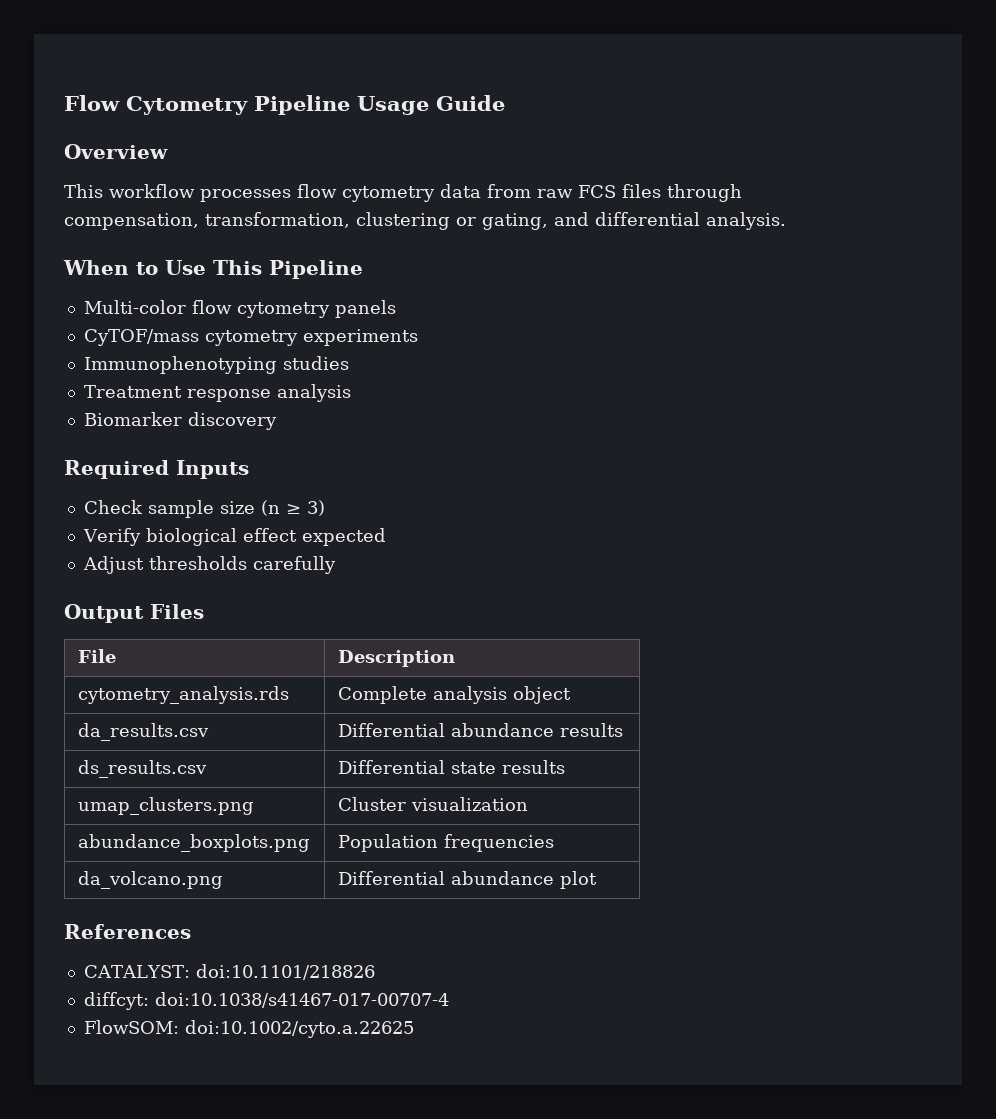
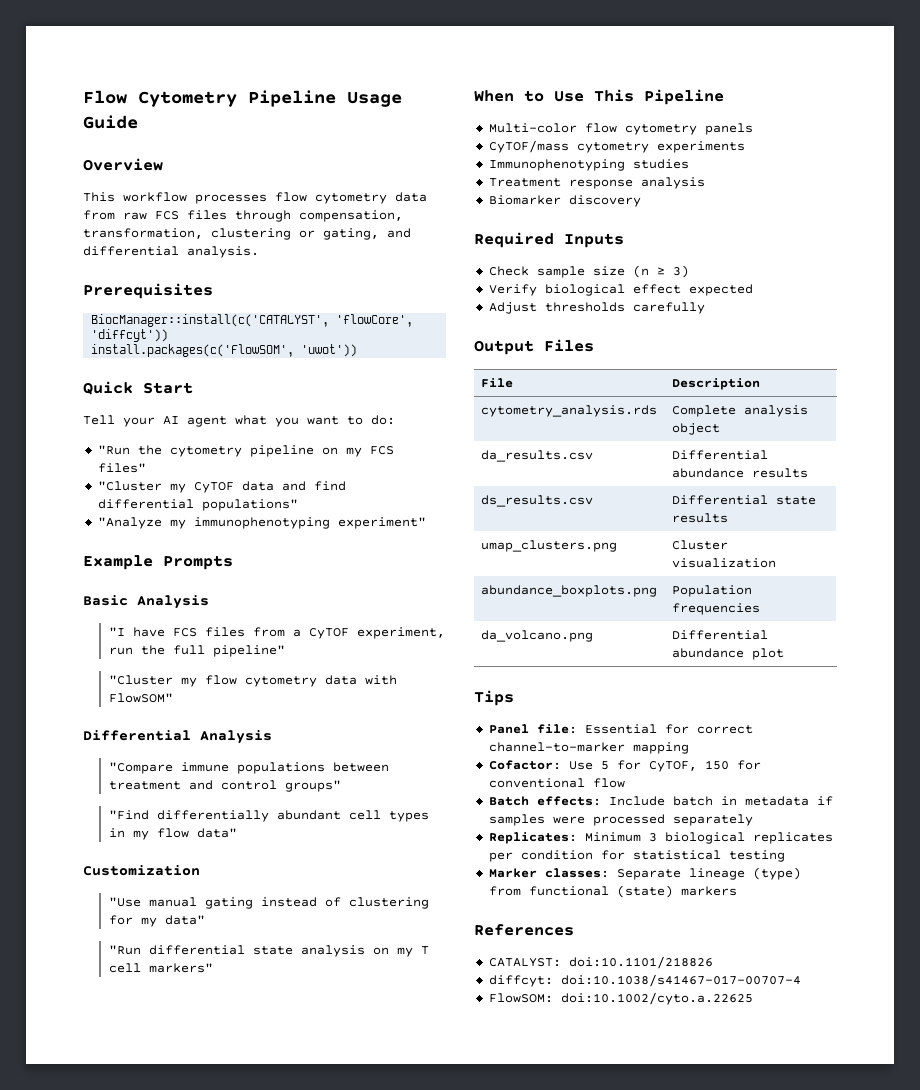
+ Prerequisites
+ BiocManager::install(c('CATALYST', 'flowCore', 'diffcyt'))
+ install.packages(c('FlowSOM', 'uwot'))
+ Quick Start
+ Tell your AI agent what you want to do:
+ "Run the cytometry pipeline on my FCS files"
+ "Cluster my CyTOF data and find differential populations"
+ "Analyze my immunophenotyping experiment"
+ Example Prompts
+ Basic Analysis
+ "I have FCS files from a CyTOF experiment, run the full pipeline"
+ "Cluster my flow cytometry data with FlowSOM"
+ Differential Analysis
+ "Compare immune populations between treatment and control groups"
+ "Find differentially abundant cell types in my flow data"
+ Customization
+ "Use manual gating instead of clustering for my data"
+ "Run differential state analysis on my T cell markers"
+ Tips
+ Panel file: Essential for correct channel-to-marker mapping
+ Cofactor: Use 5 for CyTOF, 150 for conventional flow
+ Batch effects: Include batch in metadata if samples were processed separately
+ Replicates: Minimum 3 biological replicates per condition for statistical testing
+ Marker classes: Separate lineage (type) from functional (state) markers

